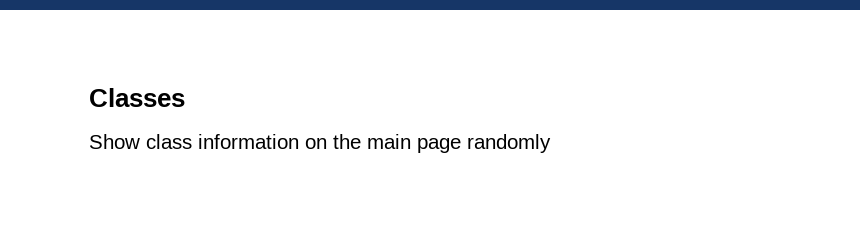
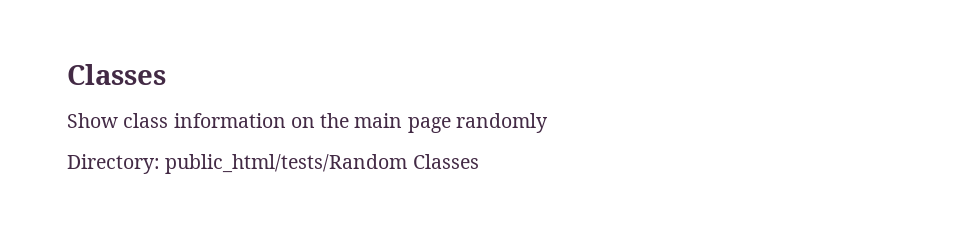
+ Directory: public_html/tests/Random Classes

